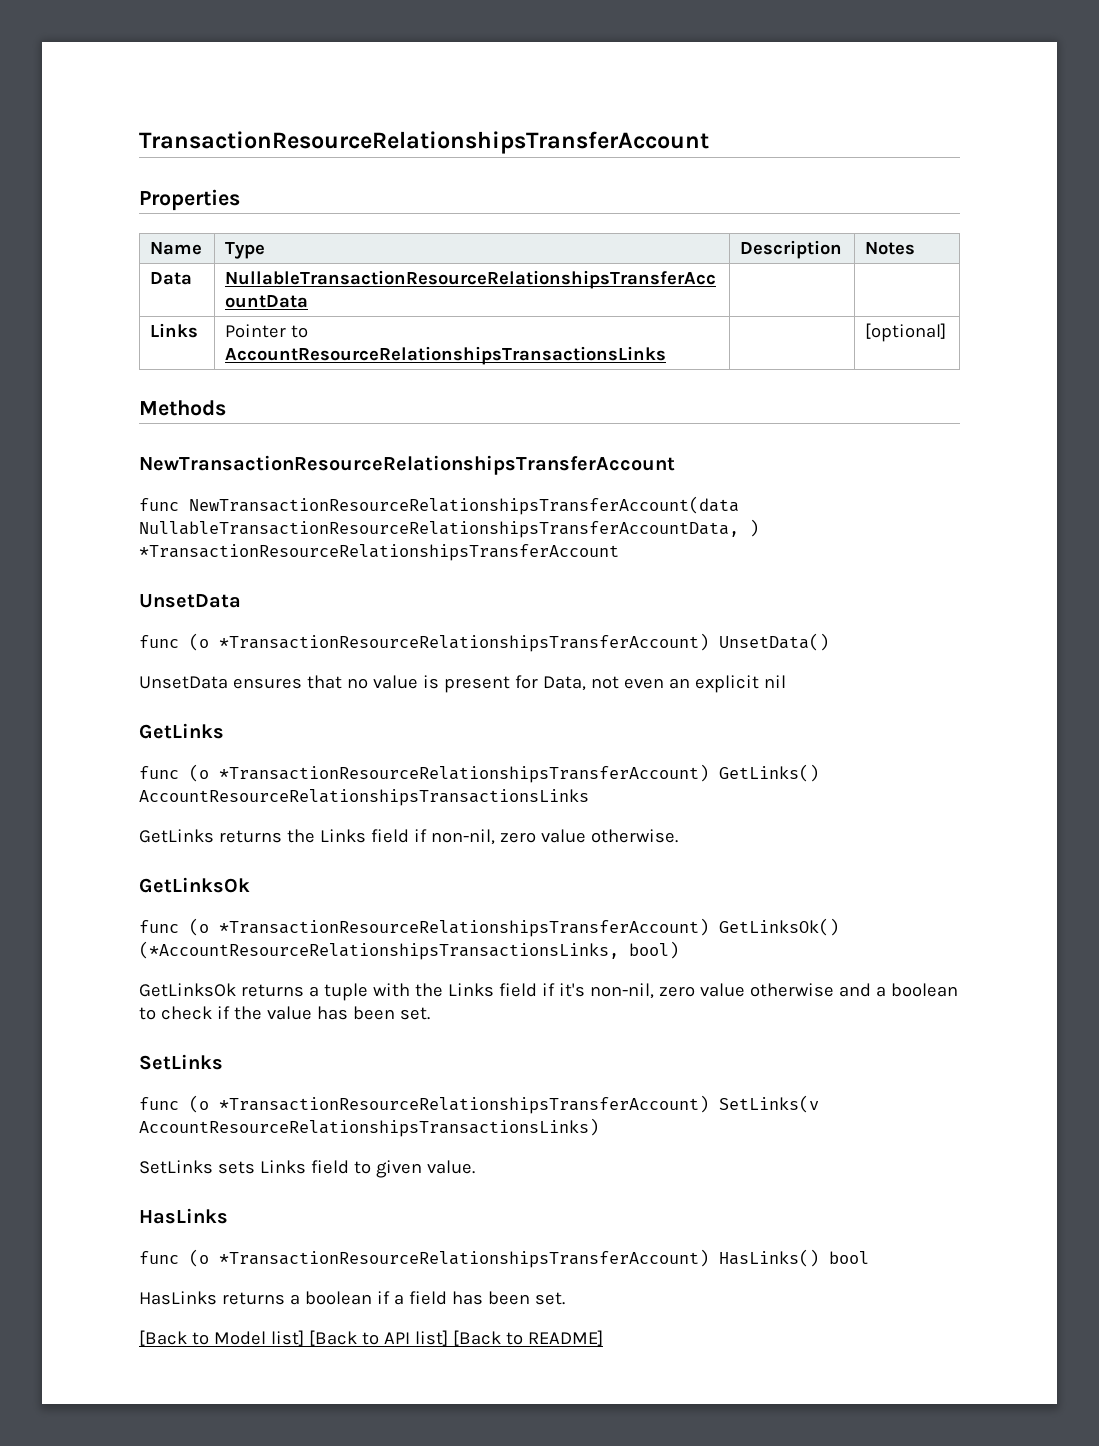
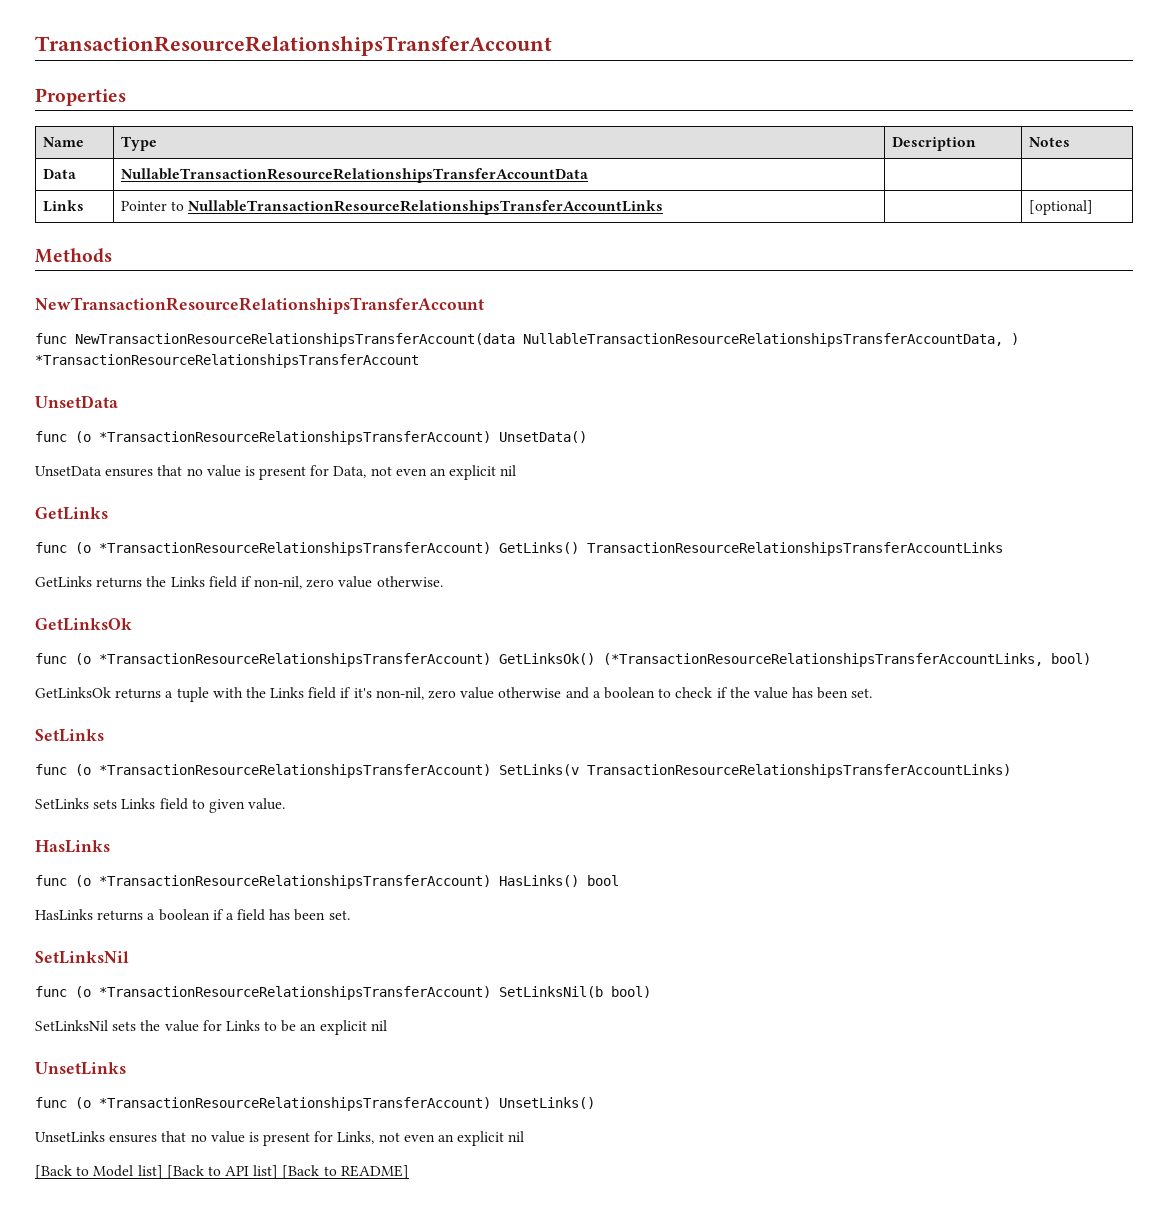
- Links | Pointer to AccountResourceRelationshipsTransactionsLinks | | [optional]
+ Links | Pointer to NullableTransactionResourceRelationshipsTransferAccountLinks | | [optional]
- func (o *TransactionResourceRelationshipsTransferAccount) GetLinks() AccountResourceRelationshipsTransactionsLinks
+ func (o *TransactionResourceRelationshipsTransferAccount) GetLinks() TransactionResourceRelationshipsTransferAccountLinks
- func (o *TransactionResourceRelationshipsTransferAccount) GetLinksOk() (*AccountResourceRelationshipsTransactionsLinks, bool)
+ func (o *TransactionResourceRelationshipsTransferAccount) GetLinksOk() (*TransactionResourceRelationshipsTransferAccountLinks, bool)
- func (o *TransactionResourceRelationshipsTransferAccount) SetLinks(v AccountResourceRelationshipsTransactionsLinks)
+ func (o *TransactionResourceRelationshipsTransferAccount) SetLinks(v TransactionResourceRelationshipsTransferAccountLinks)
  HasLinks returns a boolean if a field has been set.
+ SetLinksNil
+ func (o *TransactionResourceRelationshipsTransferAccount) SetLinksNil(b bool)
+ SetLinksNil sets the value for Links to be an explicit nil
+ UnsetLinks
+ func (o *TransactionResourceRelationshipsTransferAccount) UnsetLinks()
+ UnsetLinks ensures that no value is present for Links, not even an explicit nil

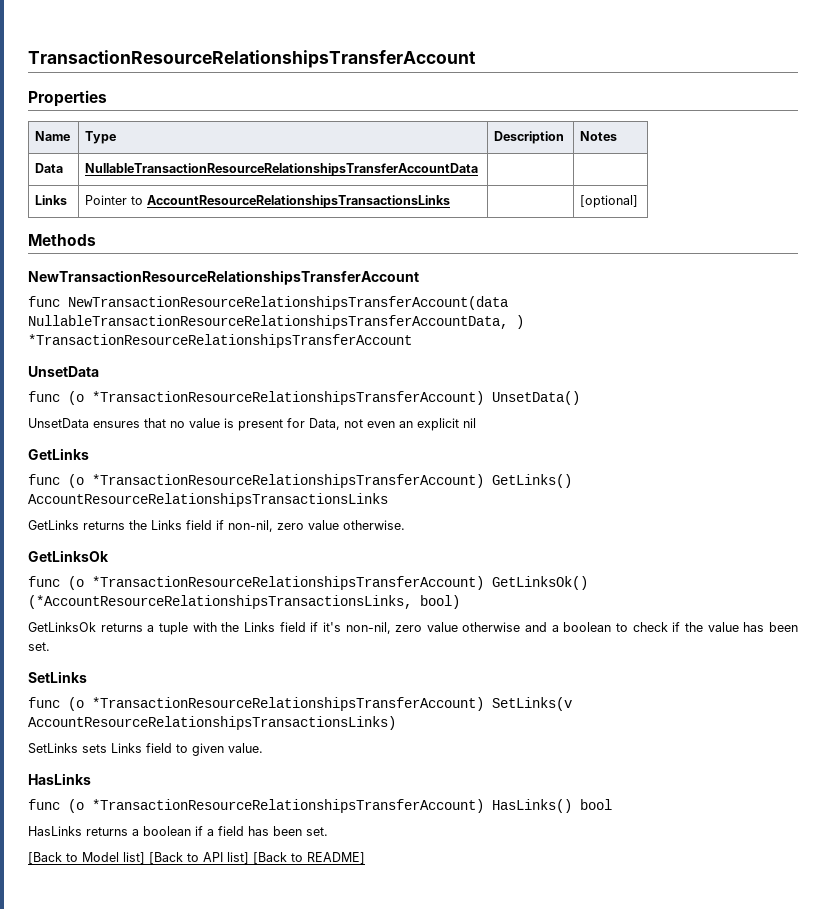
- Links | Pointer to NullableTransactionResourceRelationshipsTransferAccountLinks | | [optional]
+ Links | Pointer to AccountResourceRelationshipsTransactionsLinks | | [optional]
- func (o *TransactionResourceRelationshipsTransferAccount) GetLinks() TransactionResourceRelationshipsTransferAccountLinks
+ func (o *TransactionResourceRelationshipsTransferAccount) GetLinks() AccountResourceRelationshipsTransactionsLinks
- func (o *TransactionResourceRelationshipsTransferAccount) GetLinksOk() (*TransactionResourceRelationshipsTransferAccountLinks, bool)
+ func (o *TransactionResourceRelationshipsTransferAccount) GetLinksOk() (*AccountResourceRelationshipsTransactionsLinks, bool)
- func (o *TransactionResourceRelationshipsTransferAccount) SetLinks(v TransactionResourceRelationshipsTransferAccountLinks)
+ func (o *TransactionResourceRelationshipsTransferAccount) SetLinks(v AccountResourceRelationshipsTransactionsLinks)
  HasLinks returns a boolean if a field has been set.
- SetLinksNil
- func (o *TransactionResourceRelationshipsTransferAccount) SetLinksNil(b bool)
- SetLinksNil sets the value for Links to be an explicit nil
- UnsetLinks
- func (o *TransactionResourceRelationshipsTransferAccount) UnsetLinks()
- UnsetLinks ensures that no value is present for Links, not even an explicit nil

